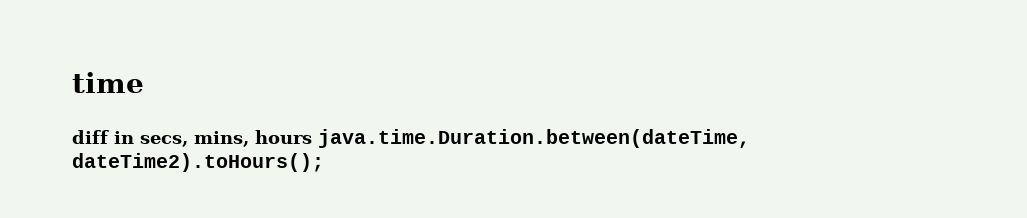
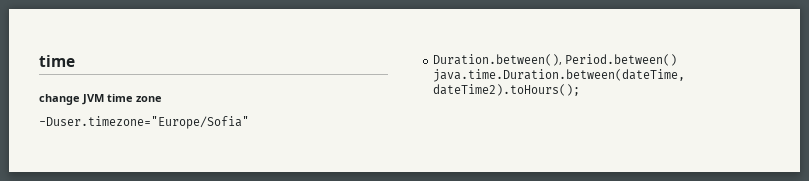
- diff in secs, mins, hours java.time.Duration.between(dateTime, dateTime2).toHours();
+ change JVM time zone
+ -Duser.timezone="Europe/Sofia"
+ Duration.between(), Period.between() java.time.Duration.between(dateTime, dateTime2).toHours();

